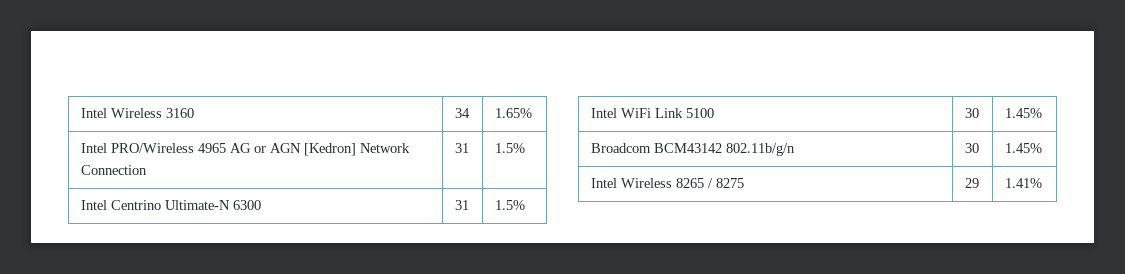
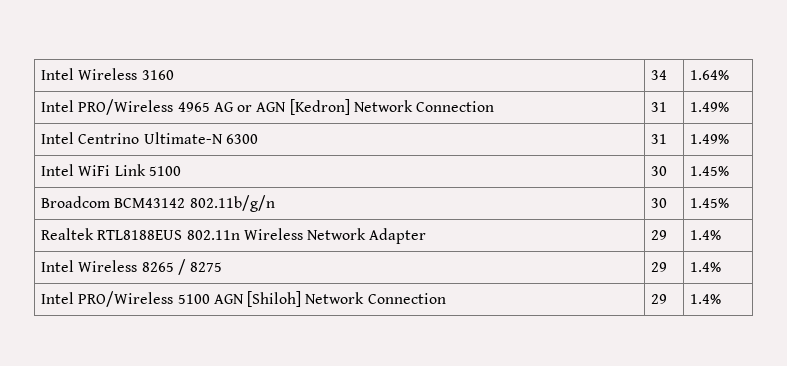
- Intel Wireless 3160 | 34 | 1.65%
+ Intel Wireless 3160 | 34 | 1.64%
- Intel PRO/Wireless 4965 AG or AGN [Kedron] Network Connection | 31 | 1.5%
+ Intel PRO/Wireless 4965 AG or AGN [Kedron] Network Connection | 31 | 1.49%
- Intel Centrino Ultimate-N 6300 | 31 | 1.5%
+ Intel Centrino Ultimate-N 6300 | 31 | 1.49%
+ Realtek RTL8188EUS 802.11n Wireless Network Adapter | 29 | 1.4%
- Intel Wireless 8265 / 8275 | 29 | 1.41%
+ Intel Wireless 8265 / 8275 | 29 | 1.4%
+ Intel PRO/Wireless 5100 AGN [Shiloh] Network Connection | 29 | 1.4%

